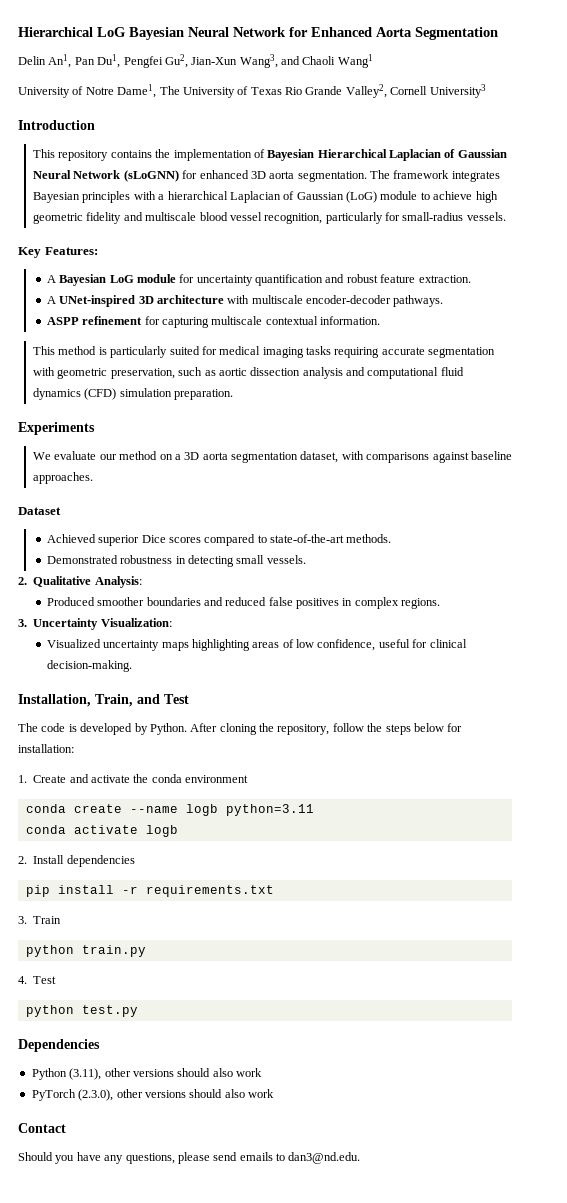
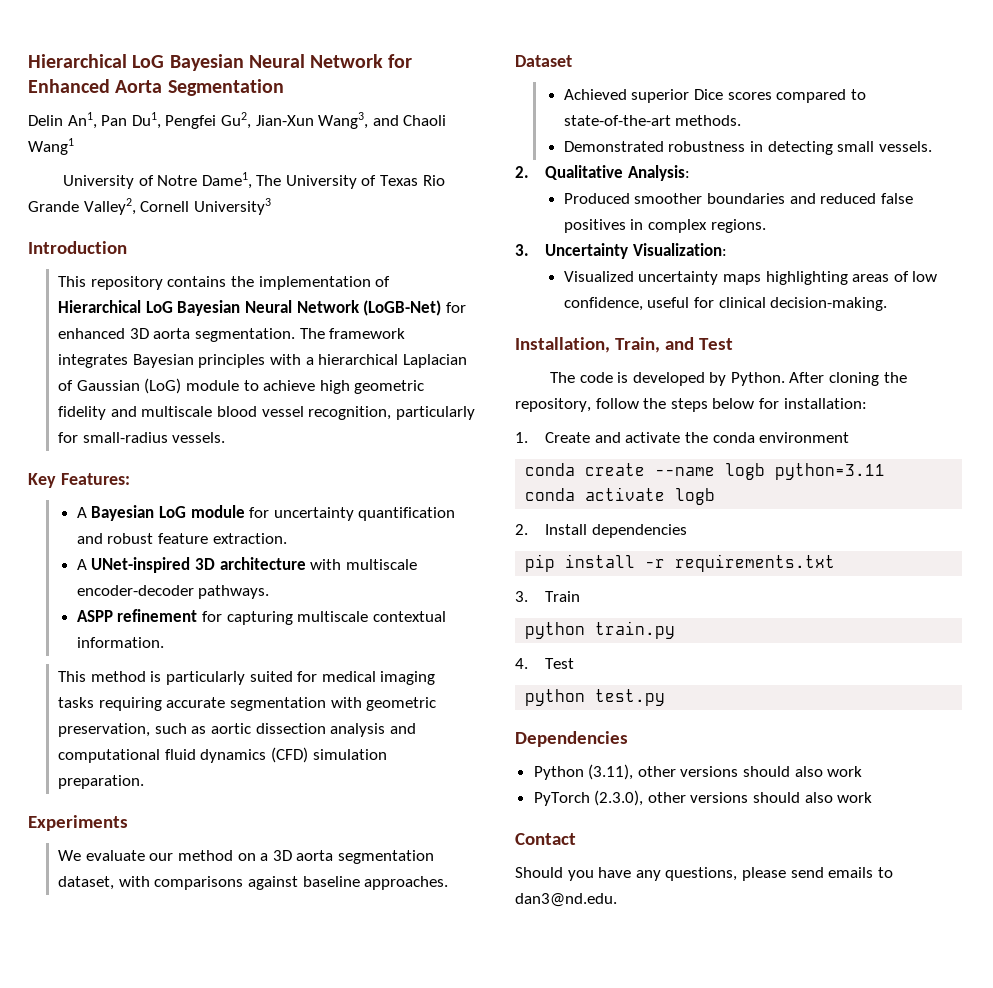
- This repository contains the implementation of Bayesian Hierarchical Laplacian of Gaussian Neural Network (sLoGNN) for enhanced 3D aorta segmentation.
+ This repository contains the implementation of Hierarchical LoG Bayesian Neural Network (LoGB-Net) for enhanced 3D aorta segmentation.

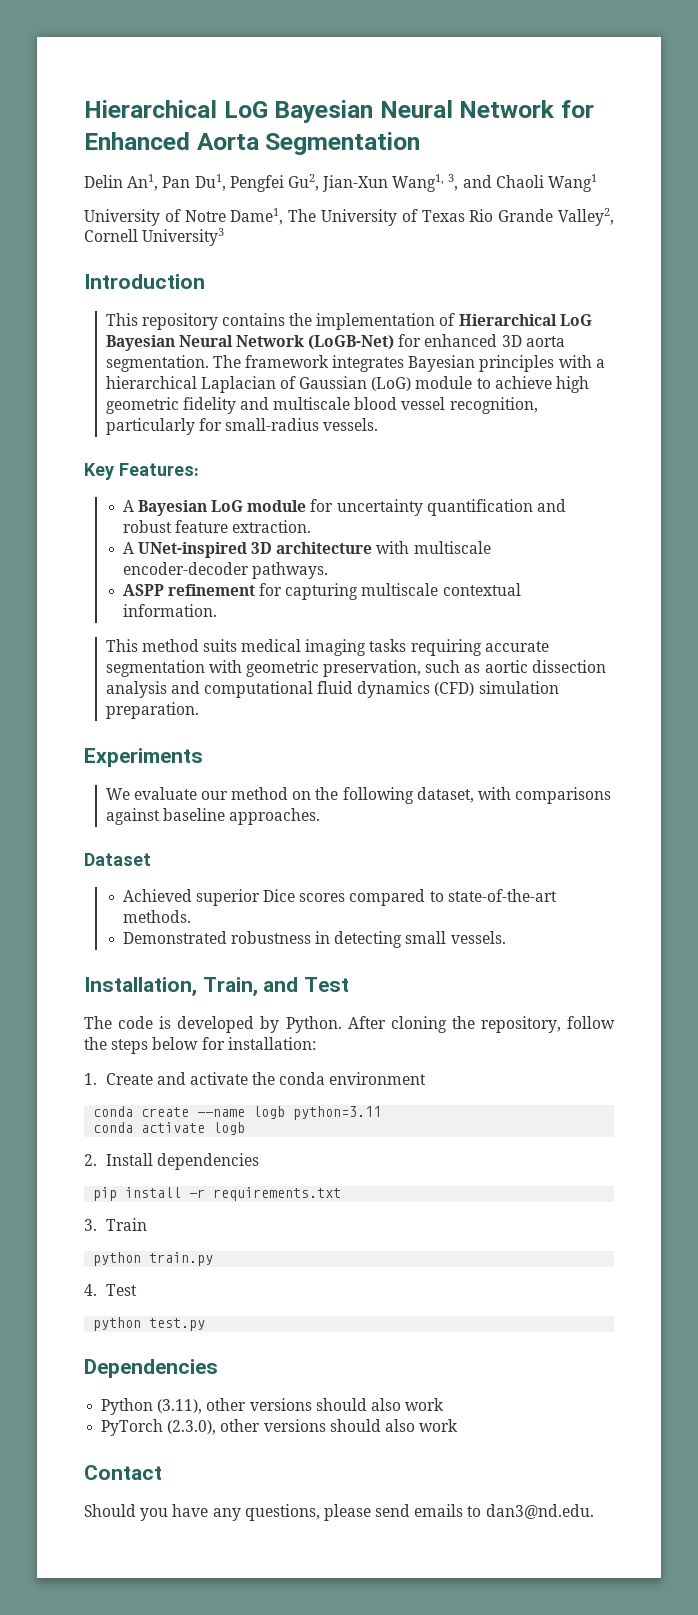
- Delin An1, Pan Du1, Pengfei Gu2, Jian-Xun Wang3, and Chaoli Wang1
+ Delin An1, Pan Du1, Pengfei Gu2, Jian-Xun Wang1, 3, and Chaoli Wang1
- This method is particularly suited for medical imaging tasks requiring accurate segmentation with geometric preservation, such as aortic dissection analysis and computational fluid dynamics (CFD) simulation preparation.
+ This method suits medical imaging tasks requiring accurate segmentation with geometric preservation, such as aortic dissection analysis and computational fluid dynamics (CFD) simulation preparation.
- We evaluate our method on a 3D aorta segmentation dataset, with comparisons against baseline approaches.
+ We evaluate our method on the following dataset, with comparisons against baseline approaches.
- 2. Qualitative Analysis:
- Produced smoother boundaries and reduced false positives in complex regions.
- 3. Uncertainty Visualization:
- Visualized uncertainty maps highlighting areas of low confidence, useful for clinical decision-making.

